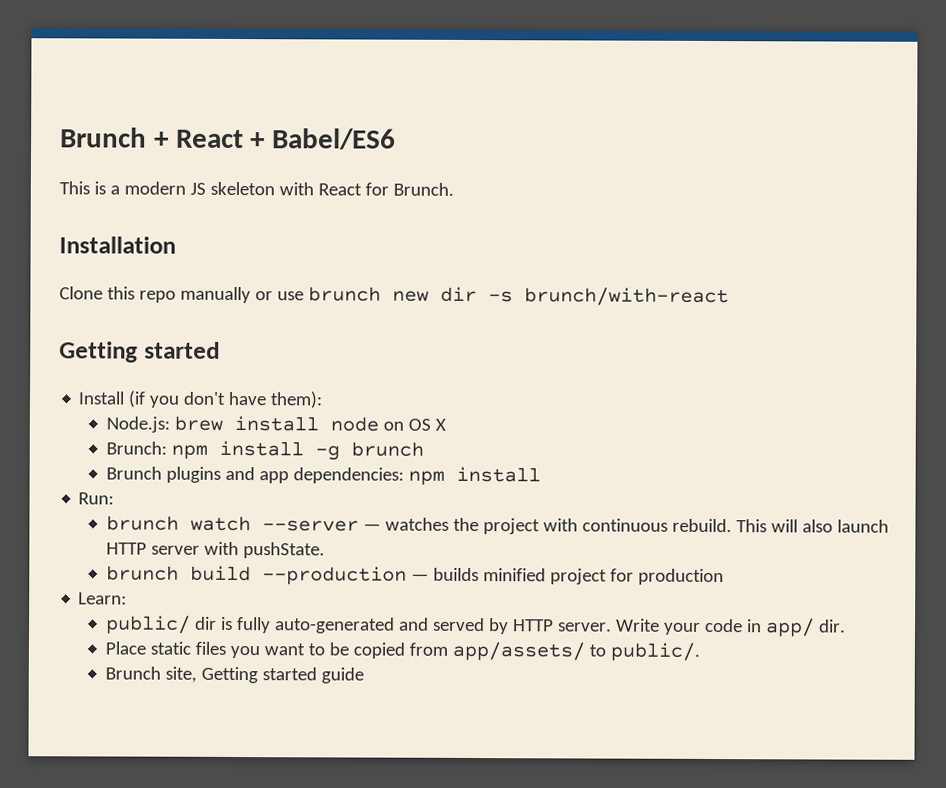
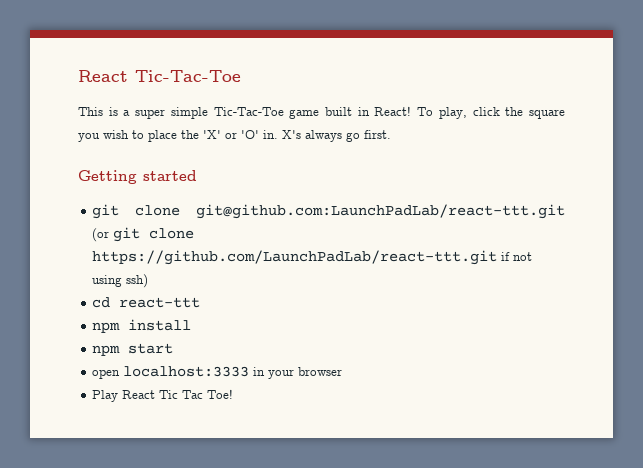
- Brunch + React + Babel/ES6
- This is a modern JS skeleton with React for Brunch.
- Installation
- Clone this repo manually or use brunch new dir -s brunch/with-react
+ React Tic-Tac-Toe
+ This is a super simple Tic-Tac-Toe game built in React! To play, click the square you wish to place the 'X' or 'O' in. X's always go first.
  Getting started
- Install (if you don't have them):
- Node.js: brew install node on OS X
- Brunch: npm install -g brunch
- Brunch plugins and app dependencies: npm install
- Run:
- brunch watch --server — watches the project with continuous rebuild. This will also launch HTTP server with pushState.
- brunch build --production — builds minified project for production
- Learn:
- public/ dir is fully auto-generated and served by HTTP server. Write your code in app/ dir.
- Place static files you want to be copied from app/assets/ to public/.
- Brunch site, Getting started guide
+ git clone git@github.com:LaunchPadLab/react-ttt.git (or git clone https://github.com/LaunchPadLab/react-ttt.git if not using ssh)
+ cd react-ttt
+ npm install
+ npm start
+ open localhost:3333 in your browser
+ Play React Tic Tac Toe!

